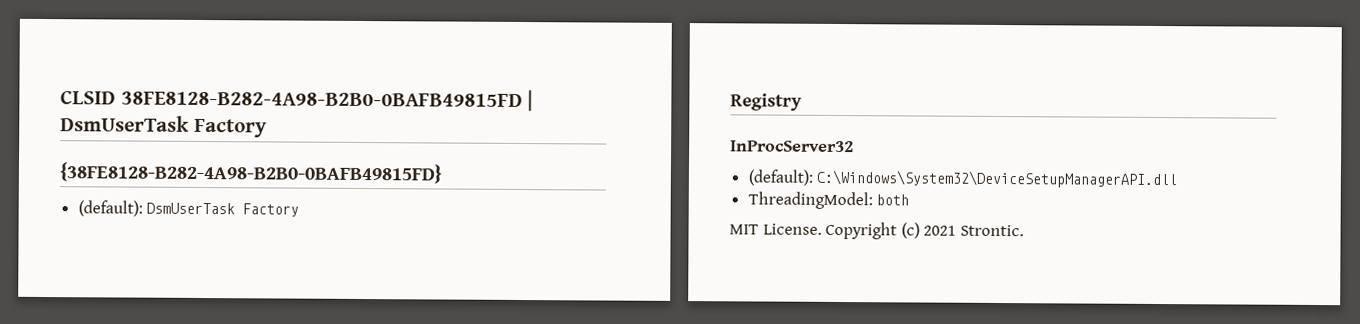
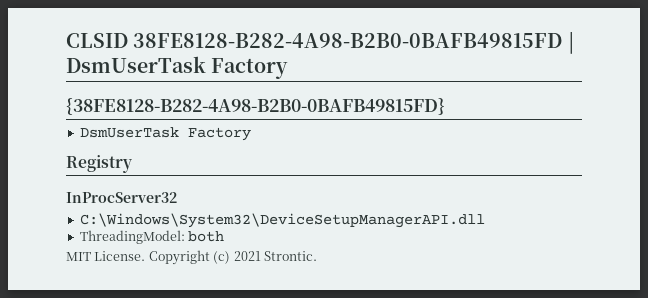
  {38FE8128-B282-4A98-B2B0-0BAFB49815FD}
- (default): DsmUserTask Factory
+ DsmUserTask Factory
- (default): C:\Windows\System32\DeviceSetupManagerAPI.dll
+ C:\Windows\System32\DeviceSetupManagerAPI.dll

